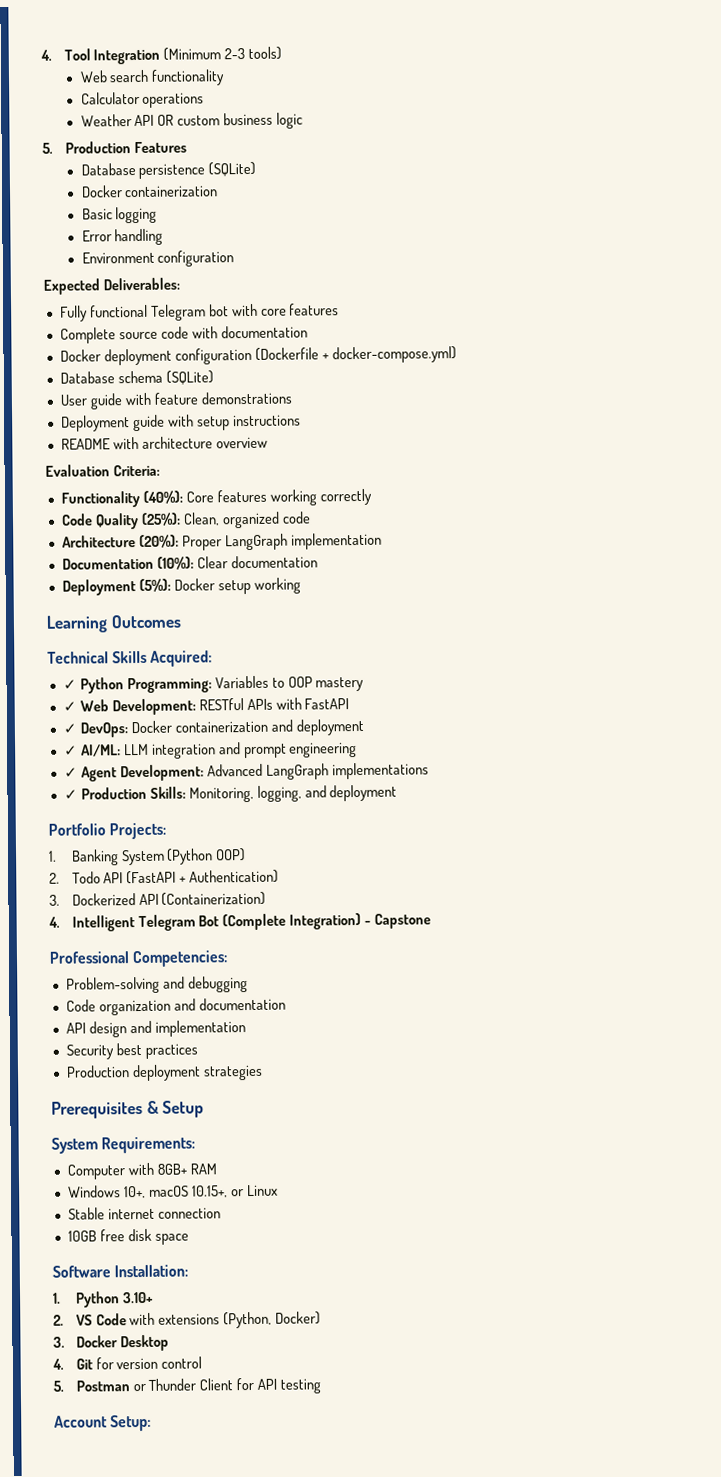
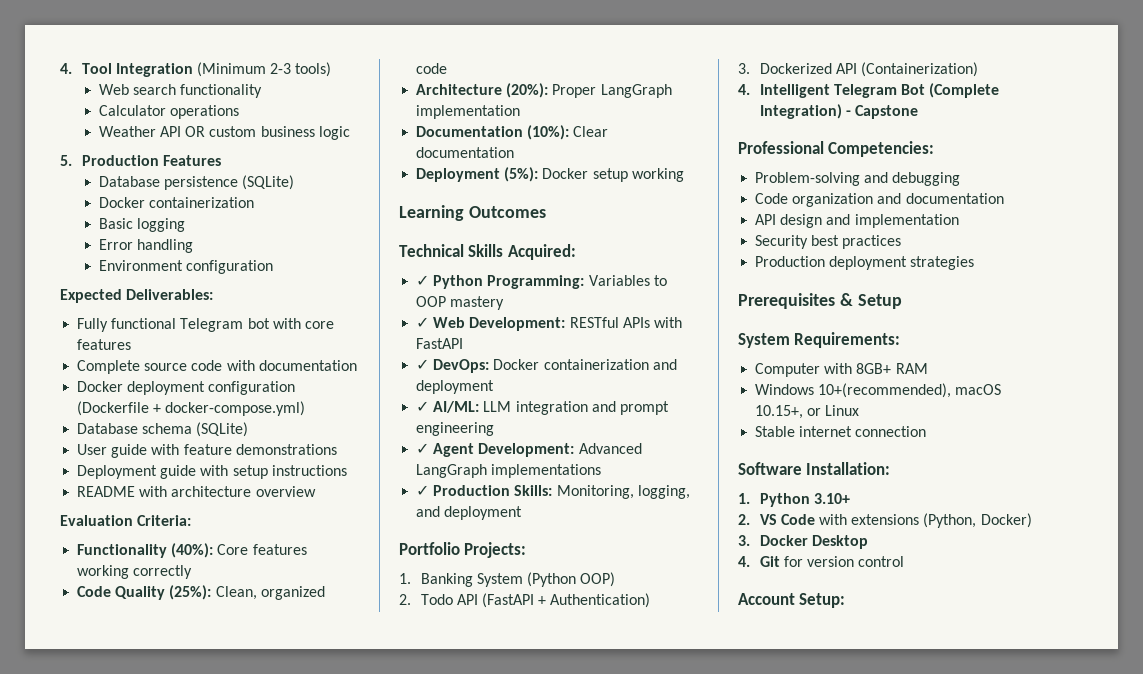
- Windows 10+, macOS 10.15+, or Linux
+ Windows 10+(recommended), macOS 10.15+, or Linux
- 10GB free disk space
- 5. Postman or Thunder Client for API testing

